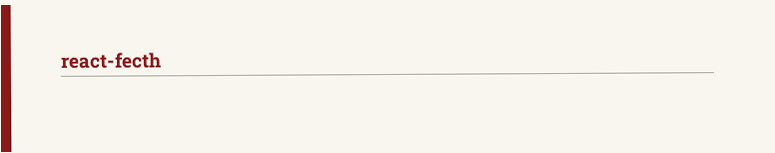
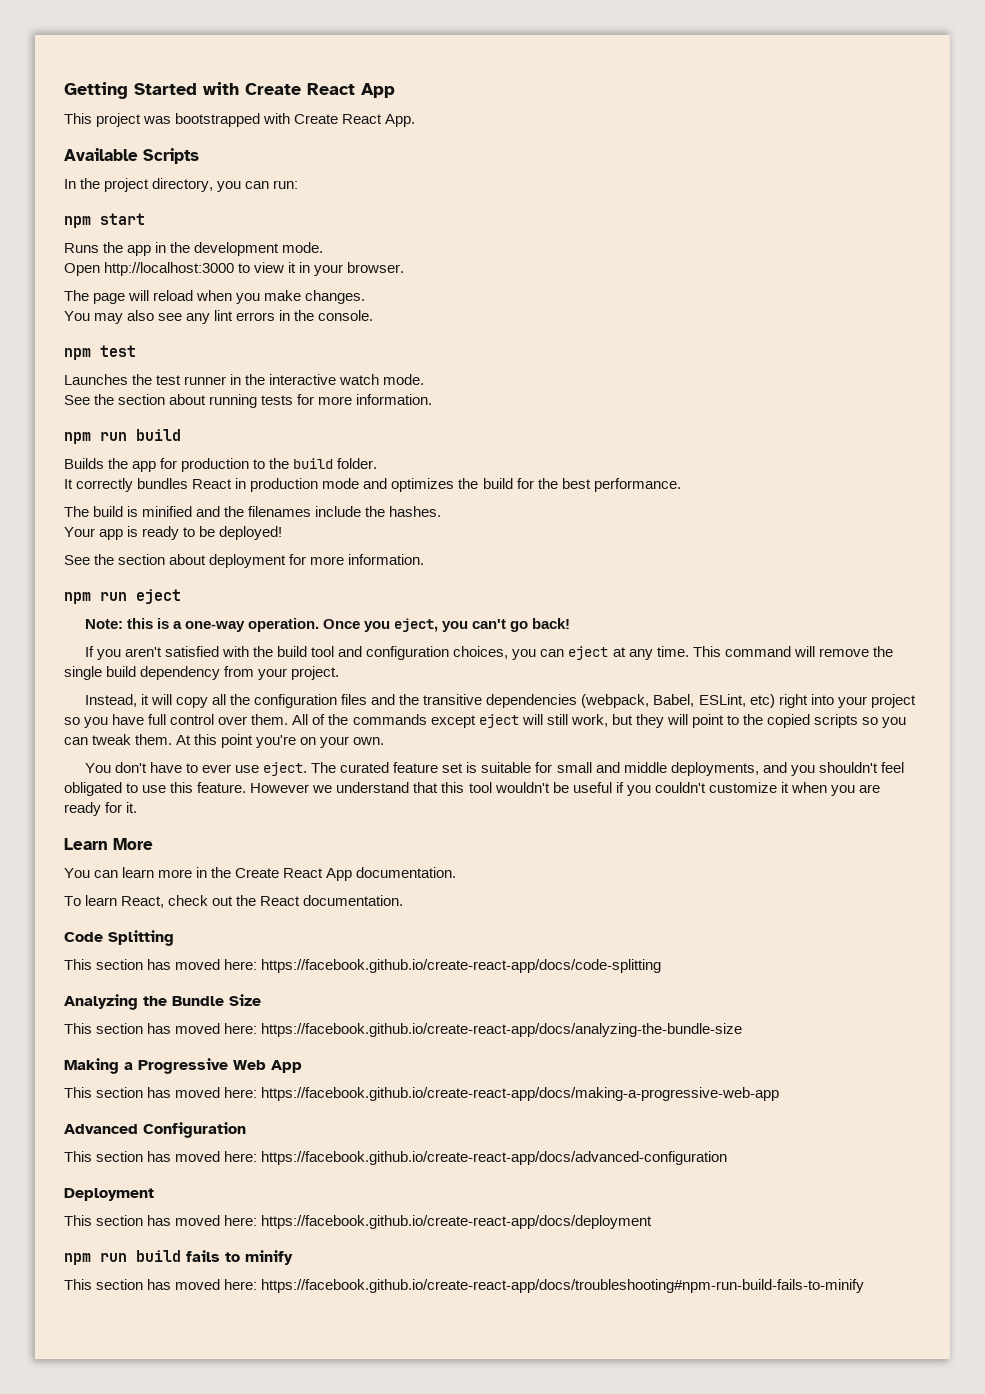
- react-fecth
+ Getting Started with Create React App
+ This project was bootstrapped with Create React App.
+ Available Scripts
+ In the project directory, you can run:
+ npm start
+ Runs the app in the development mode.
+ Open http://localhost:3000 to view it in your browser.
+ The page will reload when you make changes.
+ You may also see any lint errors in the console.
+ npm test
+ Launches the test runner in the interactive watch mode.
+ See the section about running tests for more information.
+ npm run build
+ Builds the app for production to the build folder.
+ It correctly bundles React in production mode and optimizes the build for the best performance.
+ The build is minified and the filenames include the hashes.
+ Your app is ready to be deployed!
+ See the section about deployment for more information.
+ npm run eject
+ Note: this is a one-way operation. Once you eject, you can't go back!
+ If you aren't satisfied with the build tool and configuration choices, you can eject at any time. This command will remove the single build dependency from your project.
+ Instead, it will copy all the configuration files and the transitive dependencies (webpack, Babel, ESLint, etc) right into your project so you have full control over them. All of the commands except eject will still work, but they will point to the copied scripts so you can tweak them. At this point you're on your own.
+ You don't have to ever use eject. The curated feature set is suitable for small and middle deployments, and you shouldn't feel obligated to use this feature. However we understand that this tool wouldn't be useful if you couldn't customize it when you are ready for it.
+ Learn More
+ You can learn more in the Create React App documentation.
+ To learn React, check out the React documentation.
+ Code Splitting
+ This section has moved here: https://facebook.github.io/create-react-app/docs/code-splitting
+ Analyzing the Bundle Size
+ This section has moved here: https://facebook.github.io/create-react-app/docs/analyzing-the-bundle-size
+ Making a Progressive Web App
+ This section has moved here: https://facebook.github.io/create-react-app/docs/making-a-progressive-web-app
+ Advanced Configuration
+ This section has moved here: https://facebook.github.io/create-react-app/docs/advanced-configuration
+ Deployment
+ This section has moved here: https://facebook.github.io/create-react-app/docs/deployment
+ npm run build fails to minify
+ This section has moved here: https://facebook.github.io/create-react-app/docs/troubleshooting#npm-run-build-fails-to-minify

